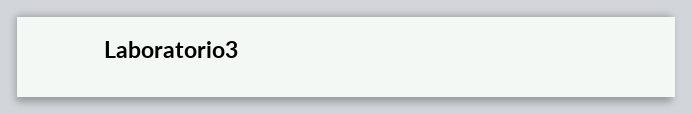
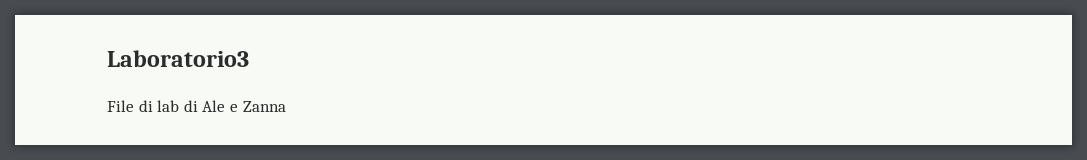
+ File di lab di Ale e Zanna

